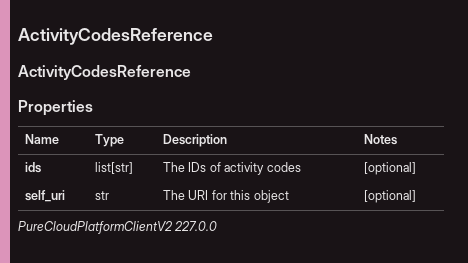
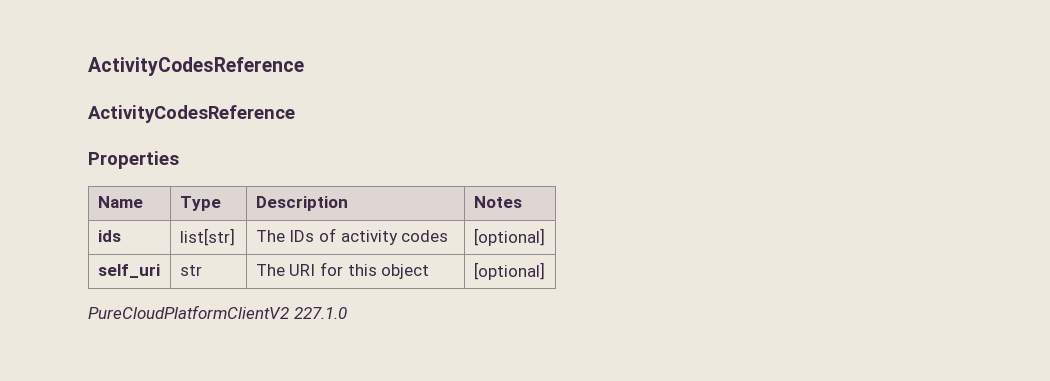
- PureCloudPlatformClientV2 227.0.0
+ PureCloudPlatformClientV2 227.1.0

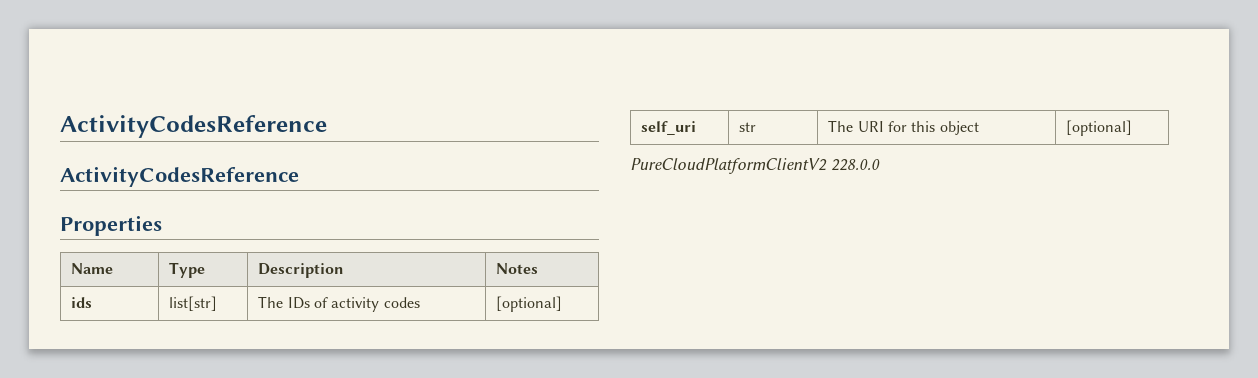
- PureCloudPlatformClientV2 227.1.0
+ PureCloudPlatformClientV2 228.0.0

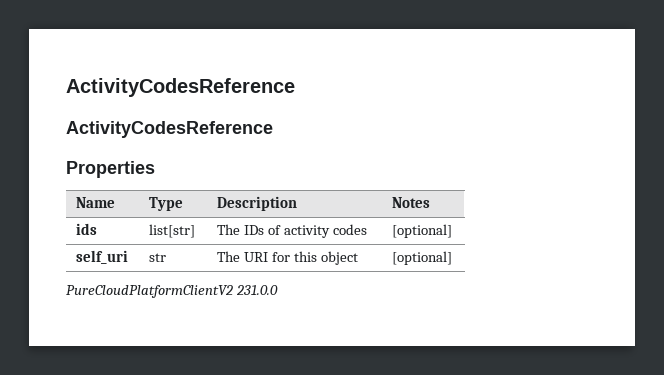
- PureCloudPlatformClientV2 228.0.0
+ PureCloudPlatformClientV2 231.0.0

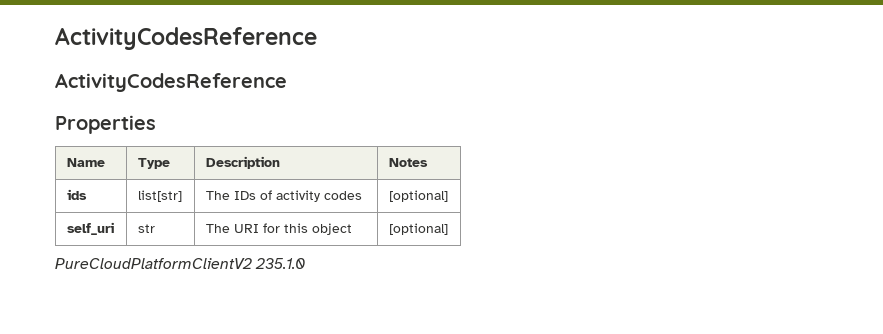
- PureCloudPlatformClientV2 231.0.0
+ PureCloudPlatformClientV2 235.1.0

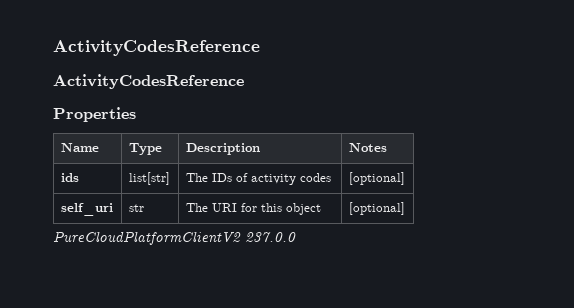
- PureCloudPlatformClientV2 235.1.0
+ PureCloudPlatformClientV2 237.0.0

